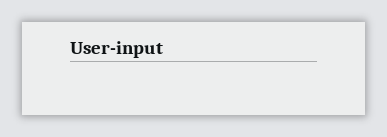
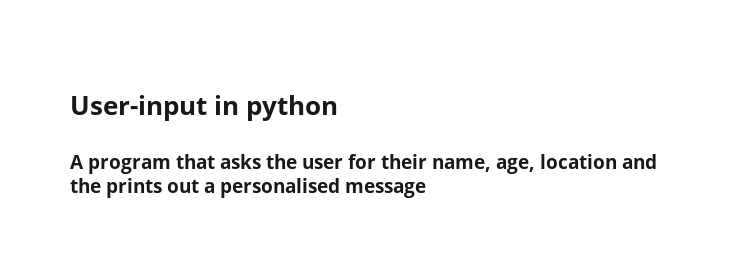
- User-input
+ User-input in python
+ A program that asks the user for their name, age, location and the prints out a personalised message

